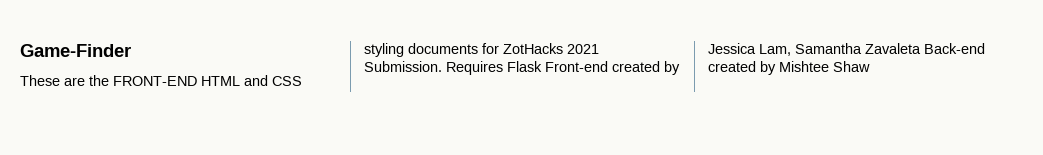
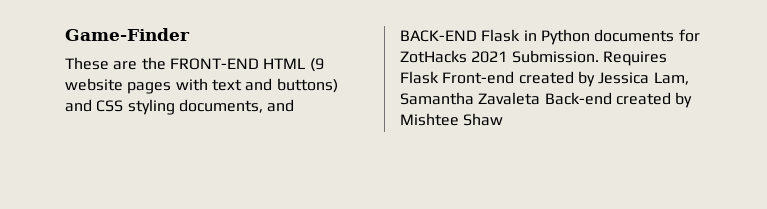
- These are the FRONT-END HTML and CSS styling documents for ZotHacks 2021 Submission.
+ These are the FRONT-END HTML (9 website pages with text and buttons) and CSS styling documents, and BACK-END Flask in Python documents for ZotHacks 2021 Submission.

